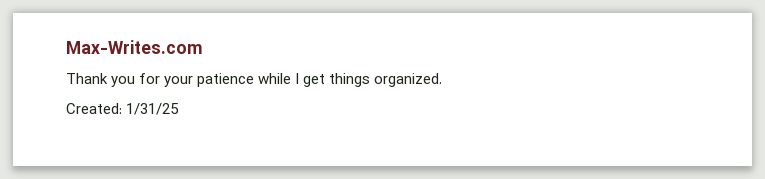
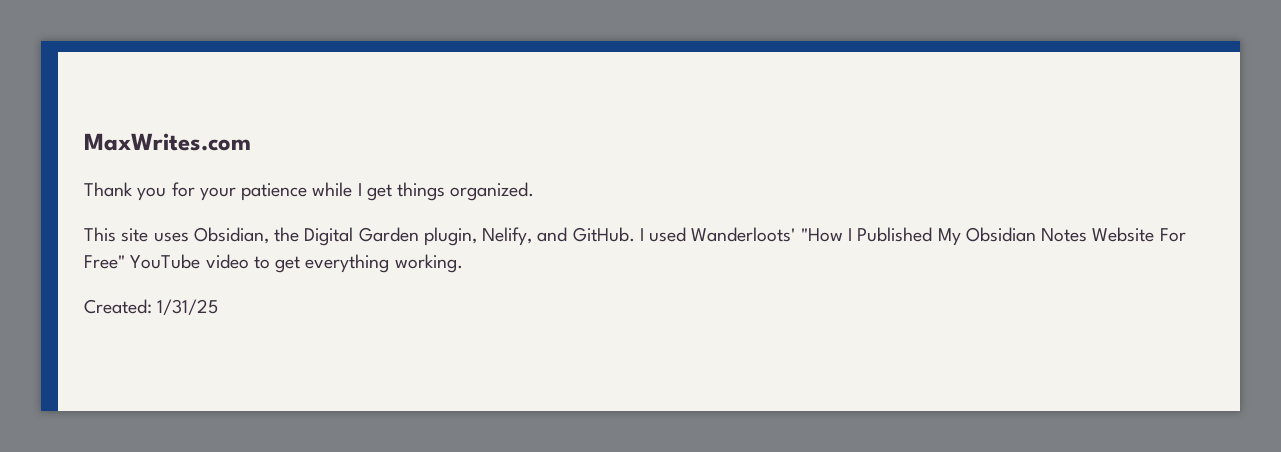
- Max-Writes.com
+ MaxWrites.com
+ This site uses Obsidian, the Digital Garden plugin, Nelify, and GitHub. I used Wanderloots' "How I Published My Obsidian Notes Website For Free" YouTube video to get everything working.

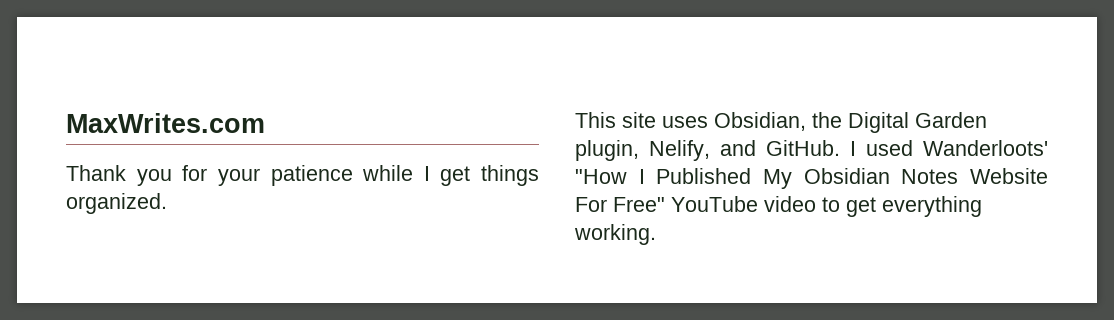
- Created: 1/31/25

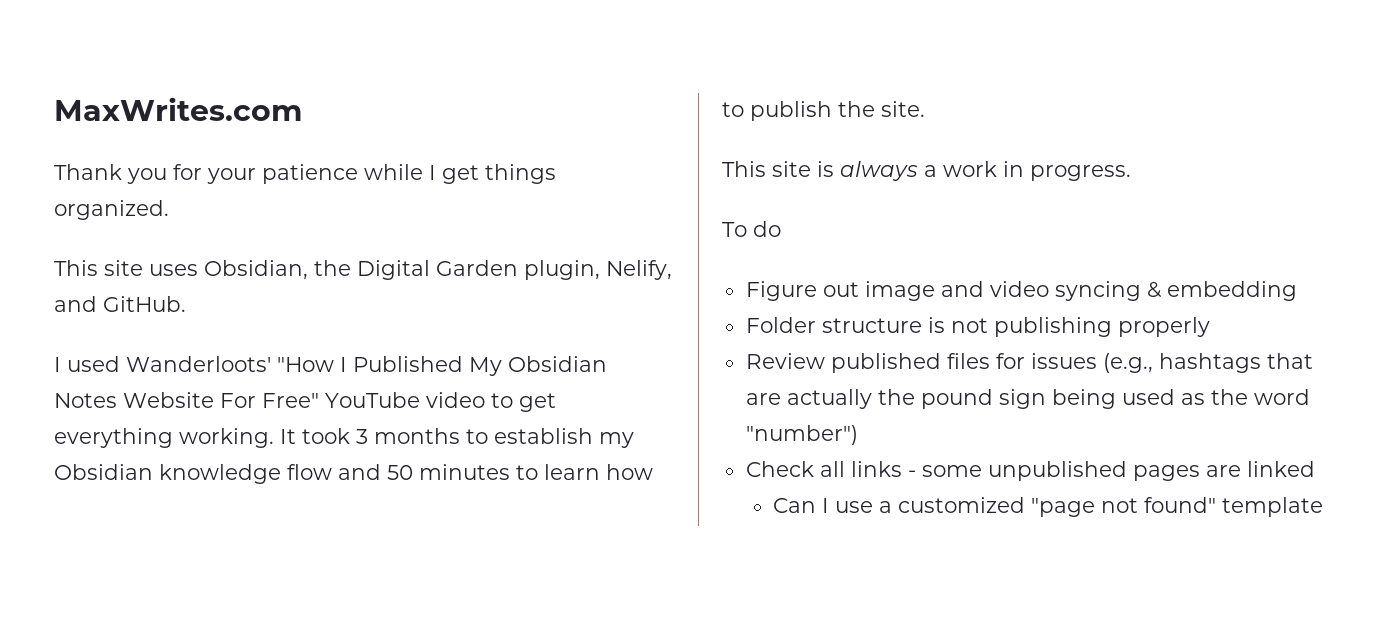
- This site uses Obsidian, the Digital Garden plugin, Nelify, and GitHub. I used Wanderloots' "How I Published My Obsidian Notes Website For Free" YouTube video to get everything working.
+ This site uses Obsidian, the Digital Garden plugin, Nelify, and GitHub.
+ I used Wanderloots' "How I Published My Obsidian Notes Website For Free" YouTube video to get everything working.
+ It took 3 months to establish my Obsidian knowledge flow and 50 minutes to learn how to publish the site.
+ This site is always a work in progress.
+ To do
+ Figure out image and video syncing & embedding
+ Folder structure is not publishing properly
+ Review published files for issues (e.g., hashtags that are actually the pound sign being used as the word "number")
+ Check all links - some unpublished pages are linked
+ Can I use a customized "page not found" template

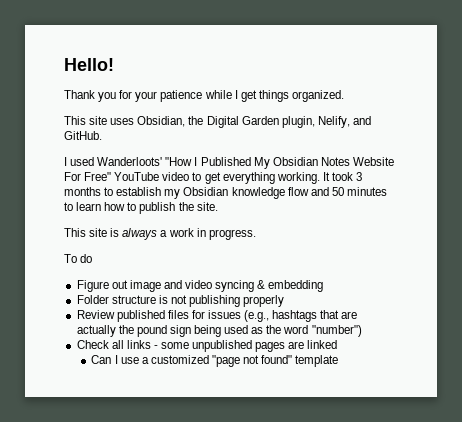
- MaxWrites.com
+ Hello!

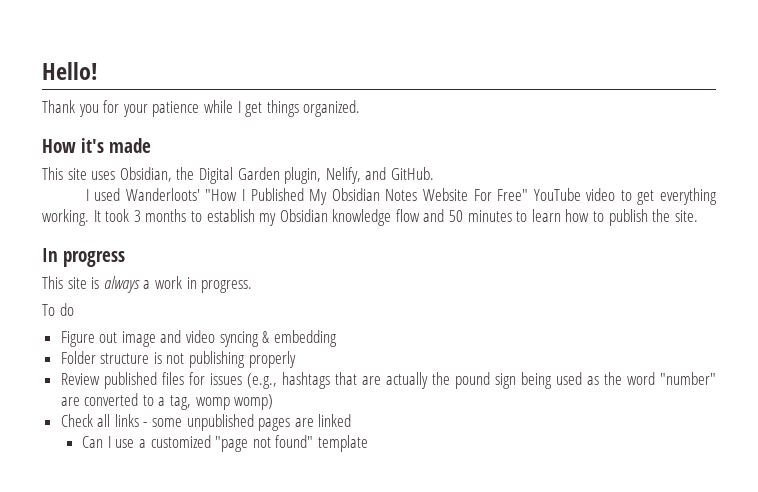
+ How it's made
+ In progress
- Review published files for issues (e.g., hashtags that are actually the pound sign being used as the word "number")
+ Review published files for issues (e.g., hashtags that are actually the pound sign being used as the word "number" are converted to a tag, womp womp)

